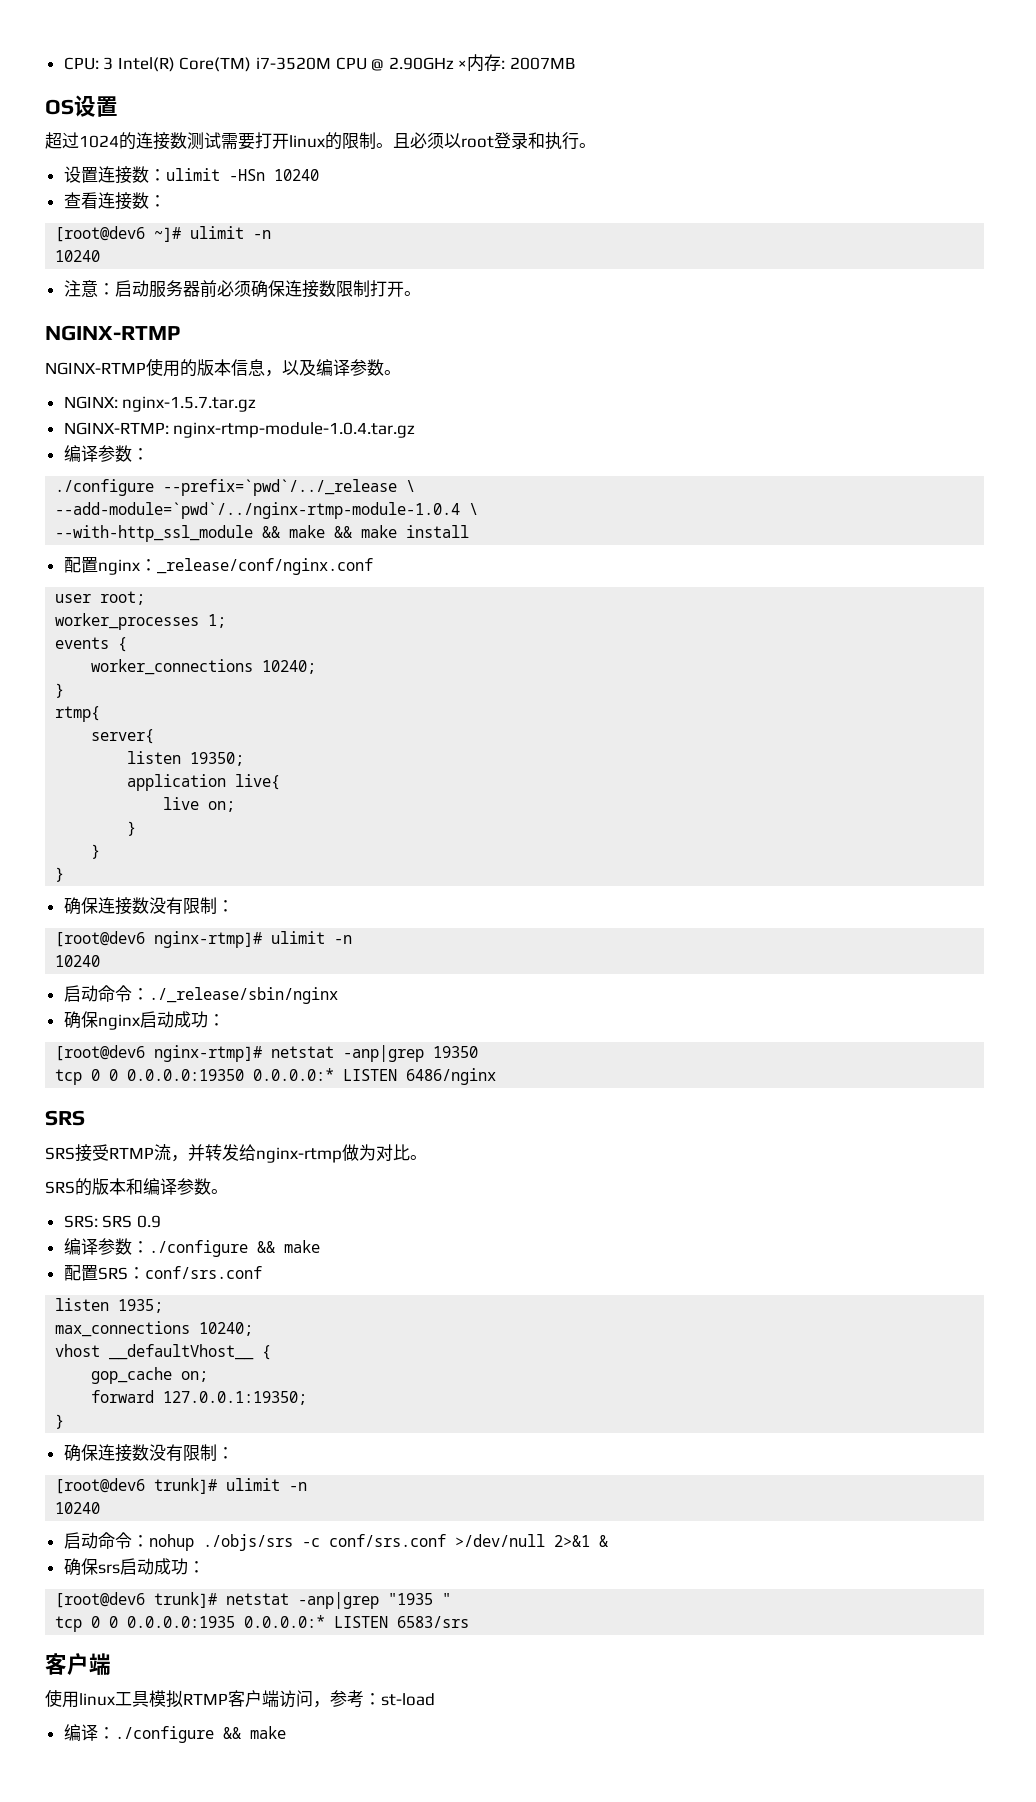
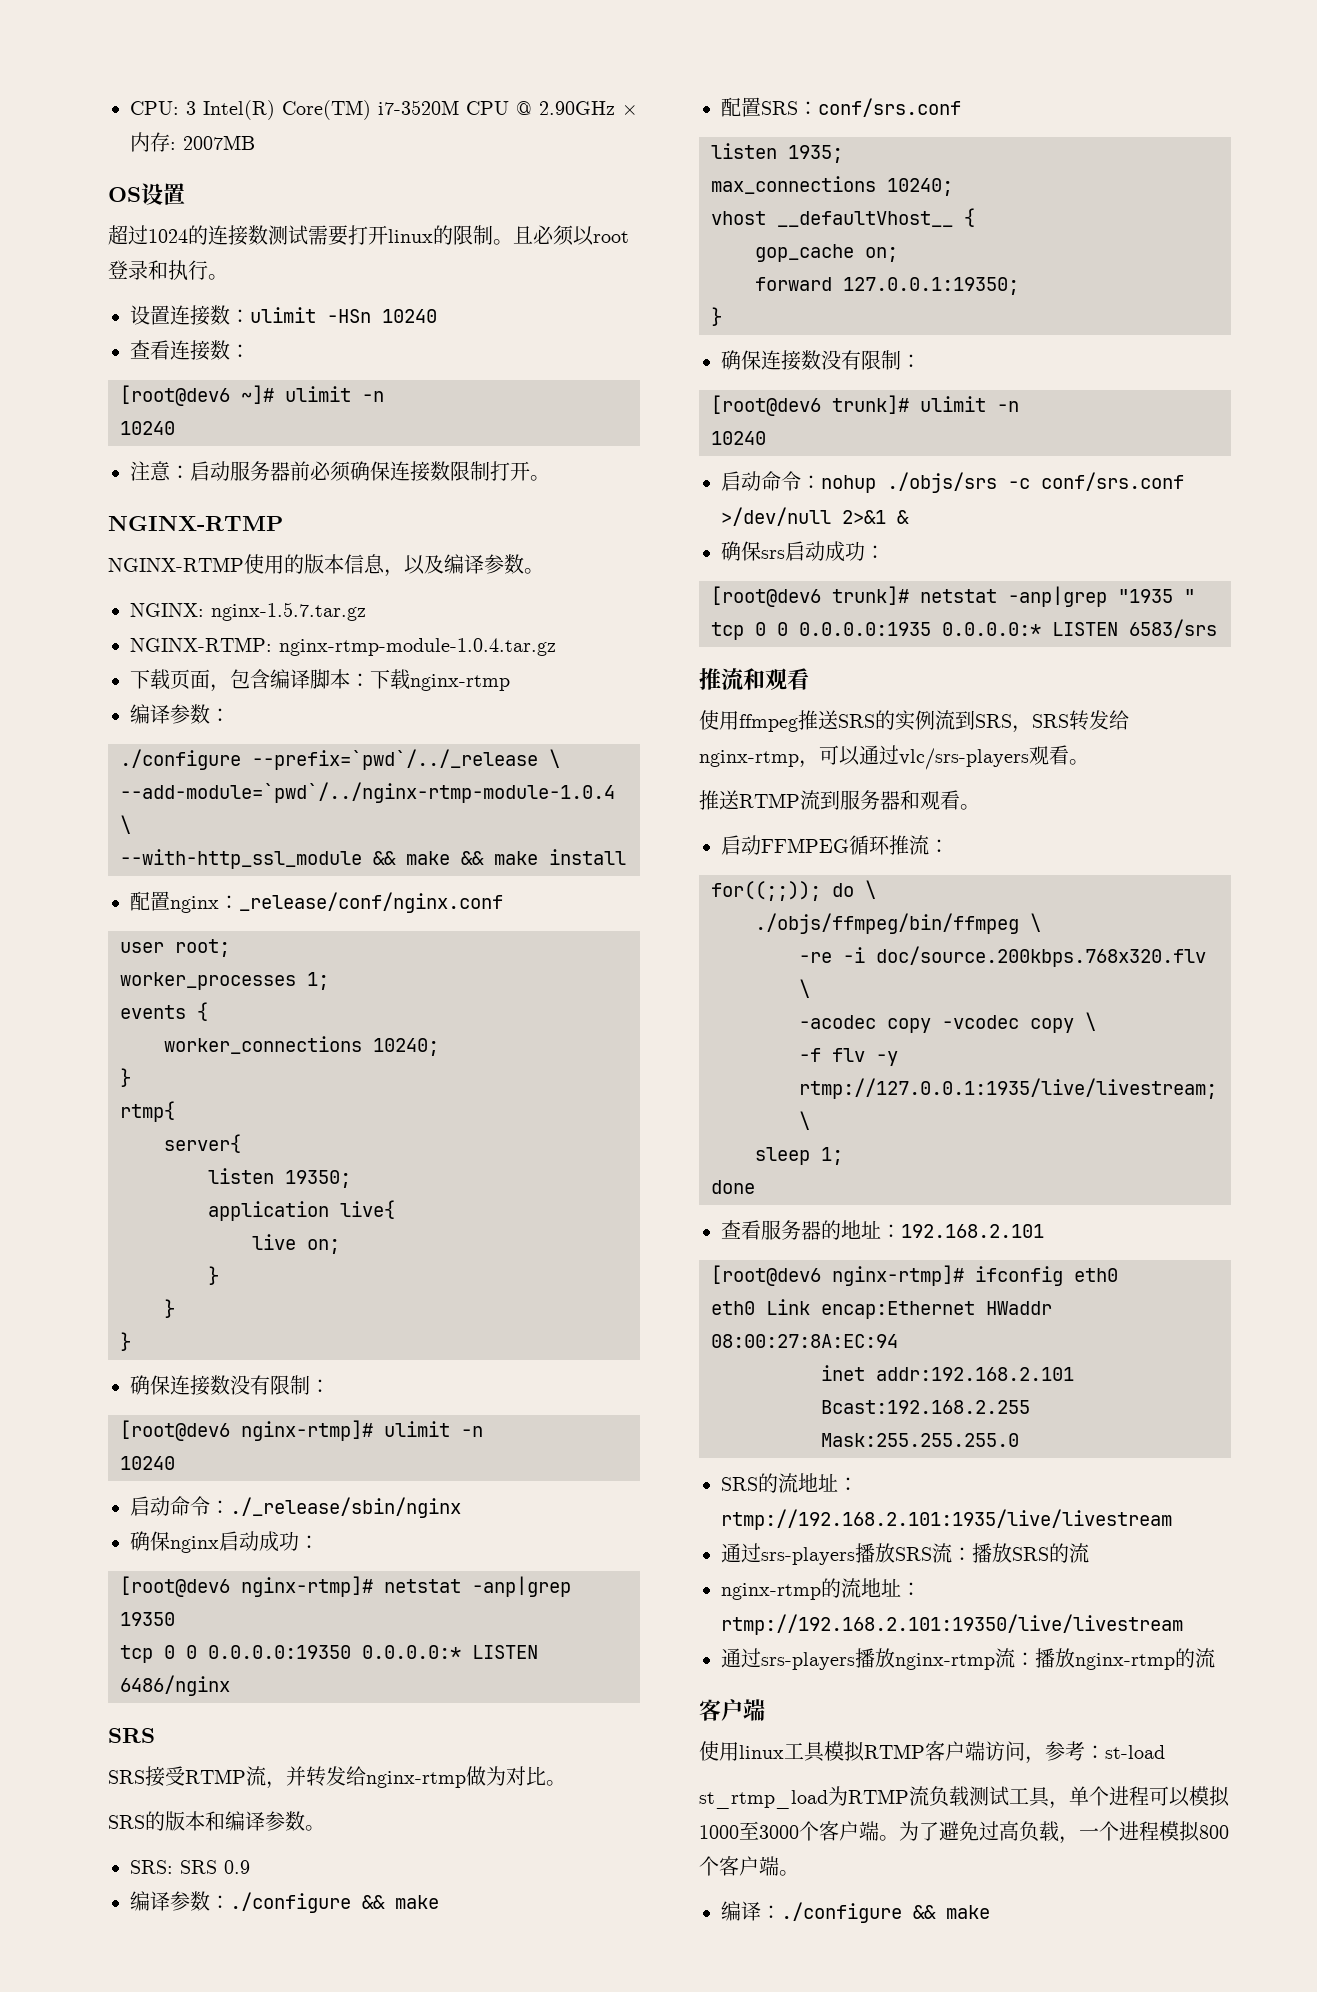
+ 下载页面，包含编译脚本：下载nginx-rtmp
+ 推流和观看
+ 使用ffmpeg推送SRS的实例流到SRS，SRS转发给nginx-rtmp，可以通过vlc/srs-players观看。
+ 推送RTMP流到服务器和观看。
+ 启动FFMPEG循环推流：
+ for((;;)); do \
+ ./objs/ffmpeg/bin/ffmpeg \
+ -re -i doc/source.200kbps.768x320.flv \
+ -acodec copy -vcodec copy \
+ -f flv -y rtmp://127.0.0.1:1935/live/livestream; \
+ sleep 1;
+ done
+ 查看服务器的地址：192.168.2.101
+ [root@dev6 nginx-rtmp]# ifconfig eth0
+ eth0 Link encap:Ethernet HWaddr 08:00:27:8A:EC:94
+ inet addr:192.168.2.101 Bcast:192.168.2.255 Mask:255.255.255.0
+ SRS的流地址：rtmp://192.168.2.101:1935/live/livestream
+ 通过srs-players播放SRS流：播放SRS的流
+ nginx-rtmp的流地址：rtmp://192.168.2.101:19350/live/livestream
+ 通过srs-players播放nginx-rtmp流：播放nginx-rtmp的流
+ st_rtmp_load为RTMP流负载测试工具，单个进程可以模拟1000至3000个客户端。为了避免过高负载，一个进程模拟800个客户端。

